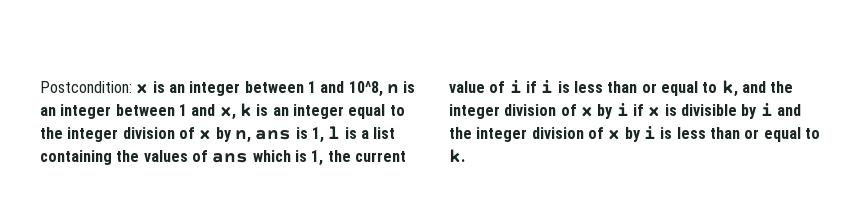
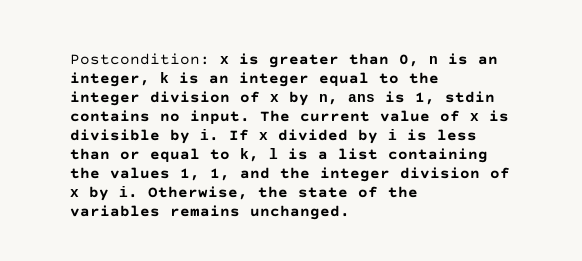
- Postcondition: x is an integer between 1 and 10^8, n is an integer between 1 and x, k is an integer equal to the integer division of x by n, ans is 1, l is a list containing the values of ans which is 1, the current value of i if i is less than or equal to k, and the integer division of x by i if x is divisible by i and the integer division of x by i is less than or equal to k.
+ Postcondition: x is greater than 0, n is an integer, k is an integer equal to the integer division of x by n, ans is 1, stdin contains no input. The current value of x is divisible by i. If x divided by i is less than or equal to k, l is a list containing the values 1, 1, and the integer division of x by i. Otherwise, the state of the variables remains unchanged.

